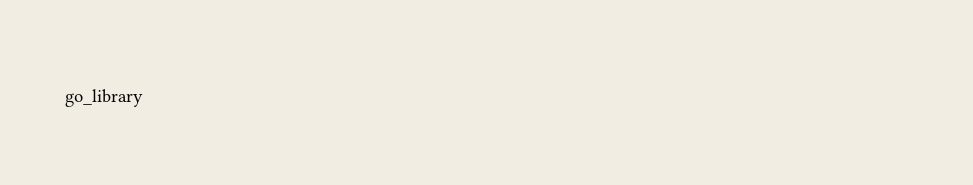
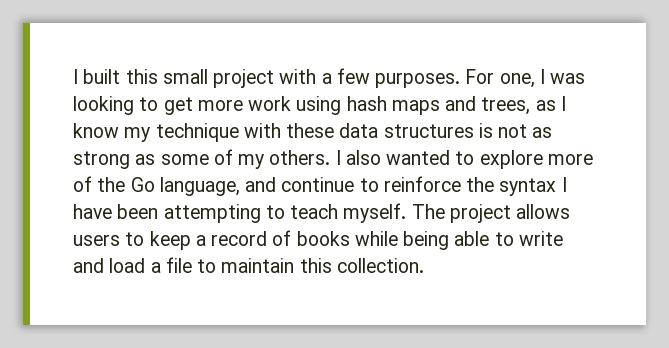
- go_library
+ I built this small project with a few purposes. For one, I was looking to get more work using hash maps and trees, as I know my technique with these data structures is not as strong as some of my others. I also wanted to explore more of the Go language, and continue to reinforce the syntax I have been attempting to teach myself. The project allows users to keep a record of books while being able to write and load a file to maintain this collection.

